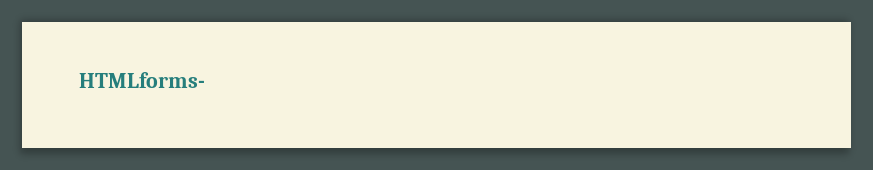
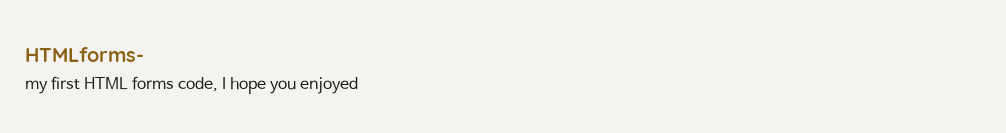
+ my first HTML forms code, I hope you enjoyed

